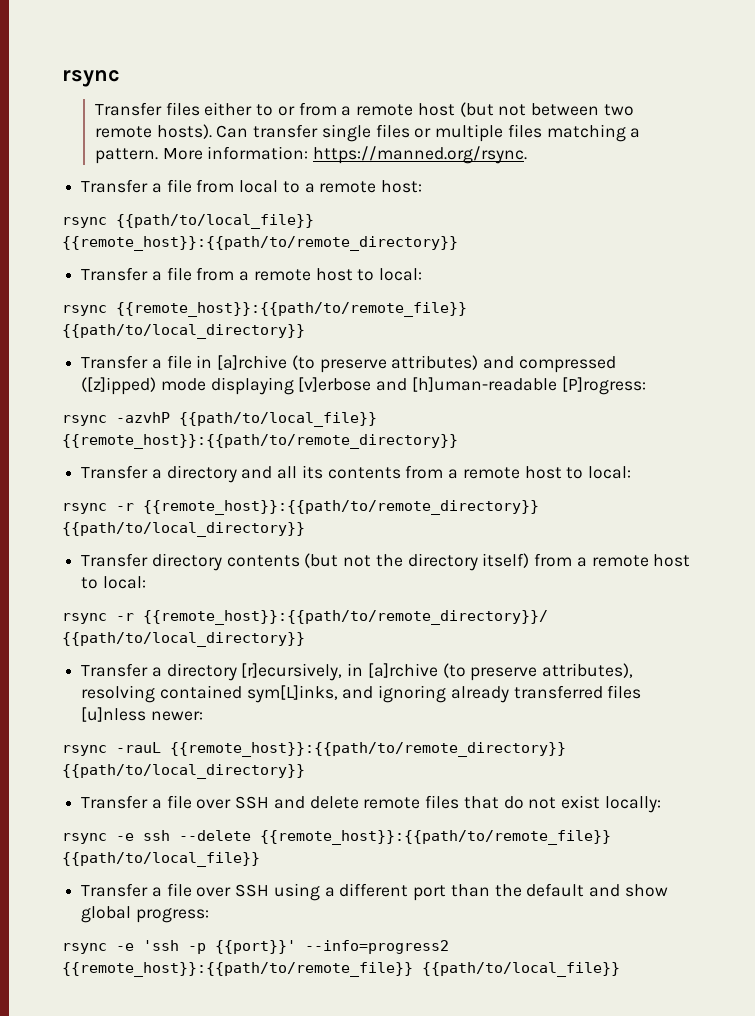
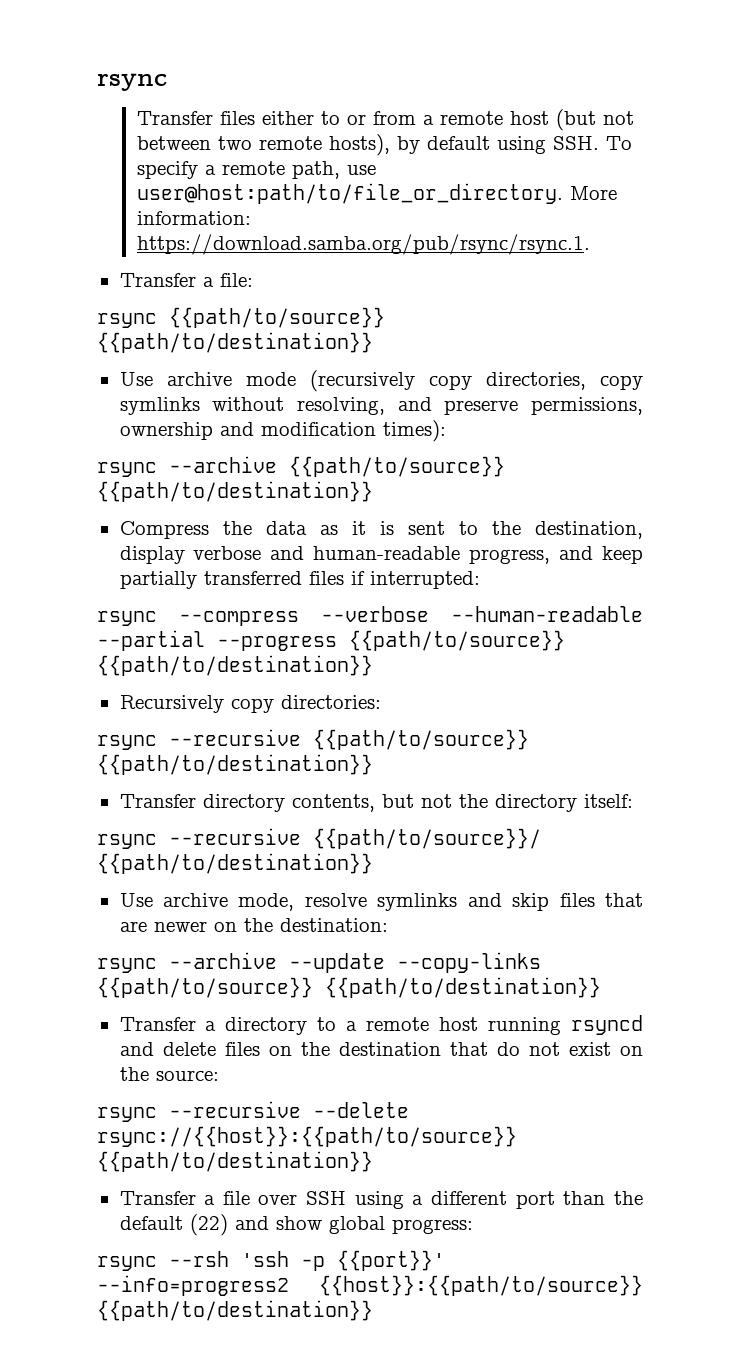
- Transfer files either to or from a remote host (but not between two remote hosts). Can transfer single files or multiple files matching a pattern.
+ Transfer files either to or from a remote host (but not between two remote hosts), by default using SSH. To specify a remote path, use user@host:path/to/file_or_directory.
- More information: https://manned.org/rsync.
- Transfer a file from local to a remote host:
- rsync {{path/to/local_file}} {{remote_host}}:{{path/to/remote_directory}}
- Transfer a file from a remote host to local:
- rsync {{remote_host}}:{{path/to/remote_file}} {{path/to/local_directory}}
- Transfer a file in [a]rchive (to preserve attributes) and compressed ([z]ipped) mode displaying [v]erbose and [h]uman-readable [P]rogress:
- rsync -azvhP {{path/to/local_file}} {{remote_host}}:{{path/to/remote_directory}}
- Transfer a directory and all its contents from a remote host to local:
- rsync -r {{remote_host}}:{{path/to/remote_directory}} {{path/to/local_directory}}
- Transfer directory contents (but not the directory itself) from a remote host to local:
- rsync -r {{remote_host}}:{{path/to/remote_directory}}/ {{path/to/local_directory}}
- Transfer a directory [r]ecursively, in [a]rchive (to preserve attributes), resolving contained sym[L]inks, and ignoring already transferred files [u]nless newer:
- rsync -rauL {{remote_host}}:{{path/to/remote_directory}} {{path/to/local_directory}}
- Transfer a file over SSH and delete remote files that do not exist locally:
- rsync -e ssh --delete {{remote_host}}:{{path/to/remote_file}} {{path/to/local_file}}
+ More information: https://download.samba.org/pub/rsync/rsync.1.
+ Transfer a file:
+ rsync {{path/to/source}} {{path/to/destination}}
+ Use archive mode (recursively copy directories, copy symlinks without resolving, and preserve permissions, ownership and modification times):
+ rsync --archive {{path/to/source}} {{path/to/destination}}
+ Compress the data as it is sent to the destination, display verbose and human-readable progress, and keep partially transferred files if interrupted:
+ rsync --compress --verbose --human-readable --partial --progress {{path/to/source}} {{path/to/destination}}
+ Recursively copy directories:
+ rsync --recursive {{path/to/source}} {{path/to/destination}}
+ Transfer directory contents, but not the directory itself:
+ rsync --recursive {{path/to/source}}/ {{path/to/destination}}
+ Use archive mode, resolve symlinks and skip files that are newer on the destination:
+ rsync --archive --update --copy-links {{path/to/source}} {{path/to/destination}}
+ Transfer a directory to a remote host running rsyncd and delete files on the destination that do not exist on the source:
+ rsync --recursive --delete rsync://{{host}}:{{path/to/source}} {{path/to/destination}}
- Transfer a file over SSH using a different port than the default and show global progress:
+ Transfer a file over SSH using a different port than the default (22) and show global progress:
- rsync -e 'ssh -p {{port}}' --info=progress2 {{remote_host}}:{{path/to/remote_file}} {{path/to/local_file}}
+ rsync --rsh 'ssh -p {{port}}' --info=progress2 {{host}}:{{path/to/source}} {{path/to/destination}}

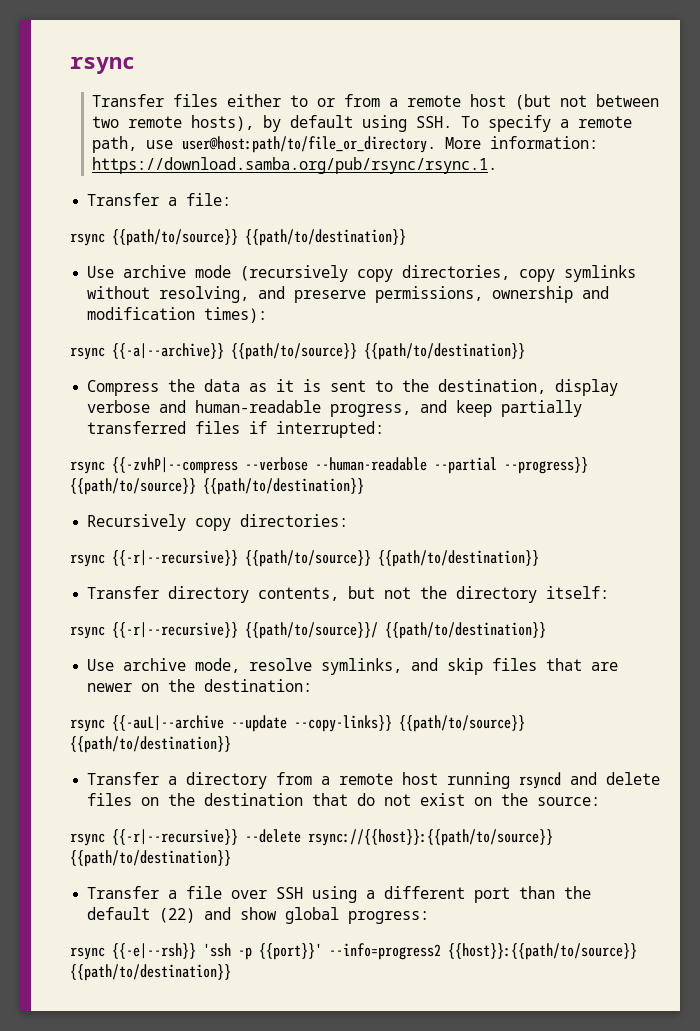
- rsync --archive {{path/to/source}} {{path/to/destination}}
+ rsync {{-a|--archive}} {{path/to/source}} {{path/to/destination}}
- rsync --compress --verbose --human-readable --partial --progress {{path/to/source}} {{path/to/destination}}
+ rsync {{-zvhP|--compress --verbose --human-readable --partial --progress}} {{path/to/source}} {{path/to/destination}}
- rsync --recursive {{path/to/source}} {{path/to/destination}}
+ rsync {{-r|--recursive}} {{path/to/source}} {{path/to/destination}}
- rsync --recursive {{path/to/source}}/ {{path/to/destination}}
+ rsync {{-r|--recursive}} {{path/to/source}}/ {{path/to/destination}}
- Use archive mode, resolve symlinks and skip files that are newer on the destination:
+ Use archive mode, resolve symlinks, and skip files that are newer on the destination:
- rsync --archive --update --copy-links {{path/to/source}} {{path/to/destination}}
+ rsync {{-auL|--archive --update --copy-links}} {{path/to/source}} {{path/to/destination}}
- Transfer a directory to a remote host running rsyncd and delete files on the destination that do not exist on the source:
+ Transfer a directory from a remote host running rsyncd and delete files on the destination that do not exist on the source:
- rsync --recursive --delete rsync://{{host}}:{{path/to/source}} {{path/to/destination}}
+ rsync {{-r|--recursive}} --delete rsync://{{host}}:{{path/to/source}} {{path/to/destination}}
- rsync --rsh 'ssh -p {{port}}' --info=progress2 {{host}}:{{path/to/source}} {{path/to/destination}}
+ rsync {{-e|--rsh}} 'ssh -p {{port}}' --info=progress2 {{host}}:{{path/to/source}} {{path/to/destination}}

